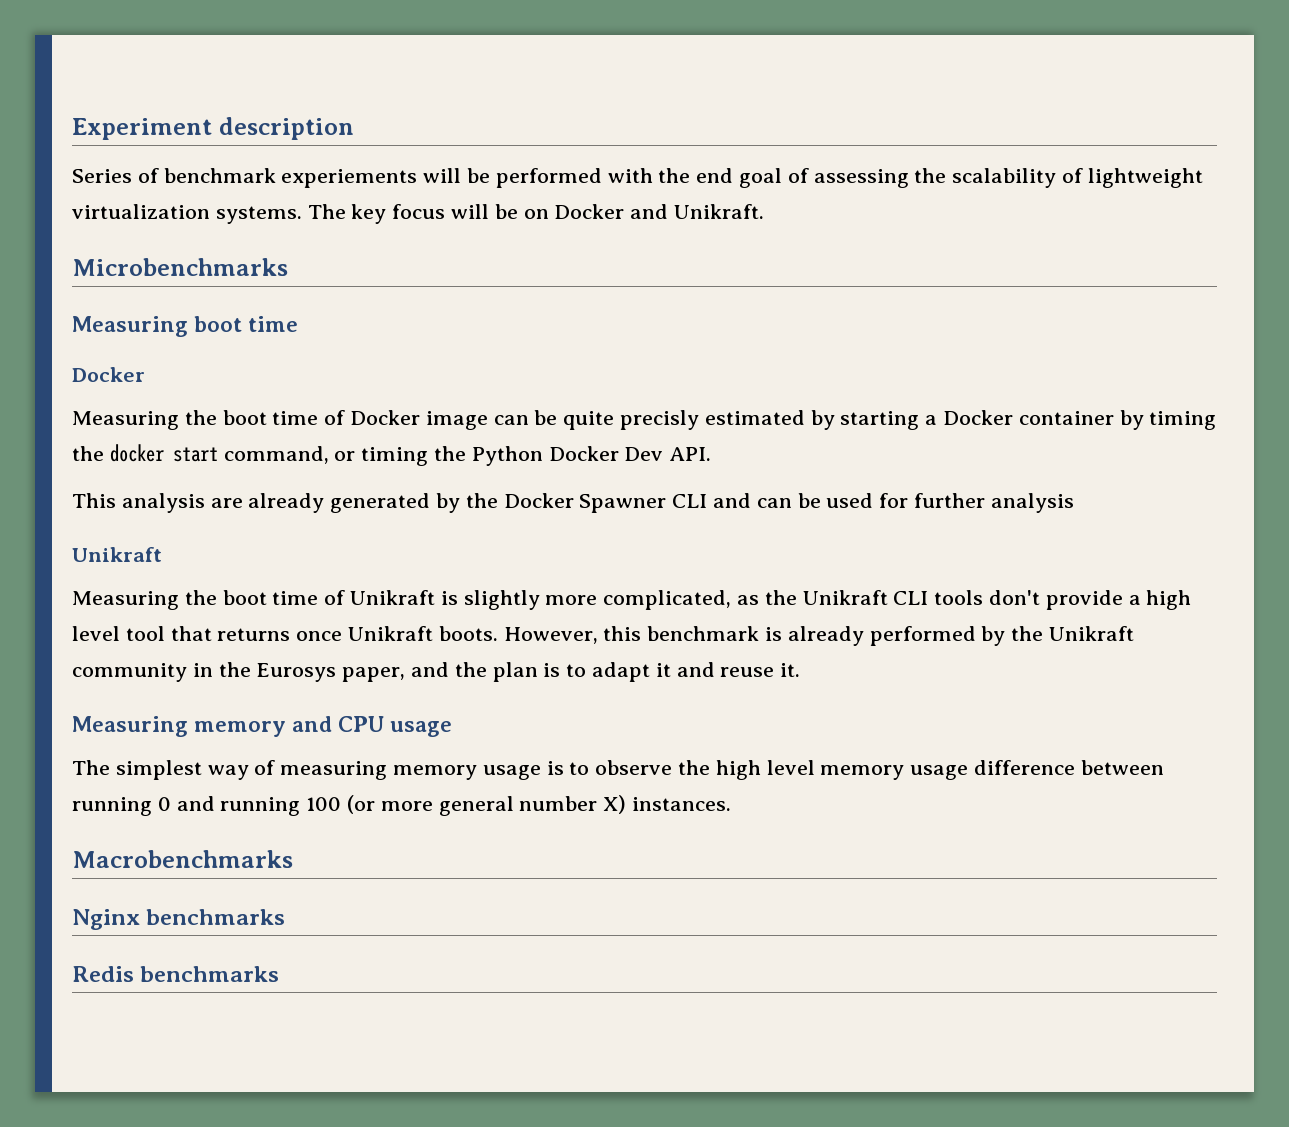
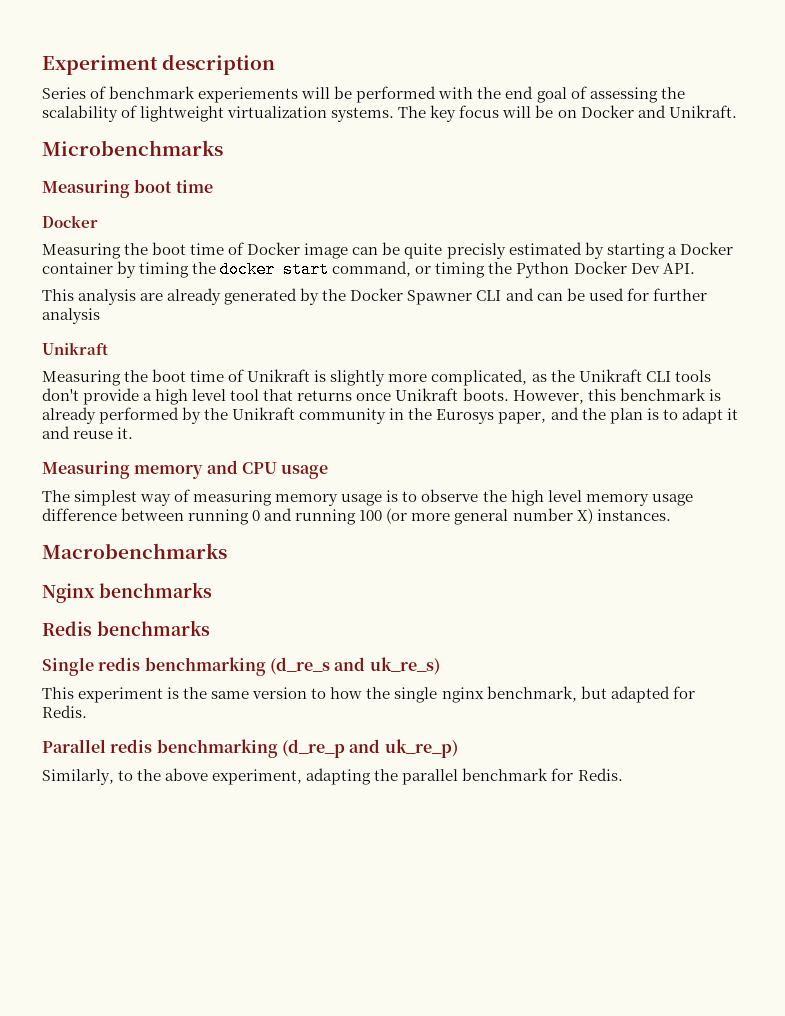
+ Single redis benchmarking (d_re_s and uk_re_s)
+ This experiment is the same version to how the single nginx benchmark, but adapted for Redis.
+ Parallel redis benchmarking (d_re_p and uk_re_p)
+ Similarly, to the above experiment, adapting the parallel benchmark for Redis.

